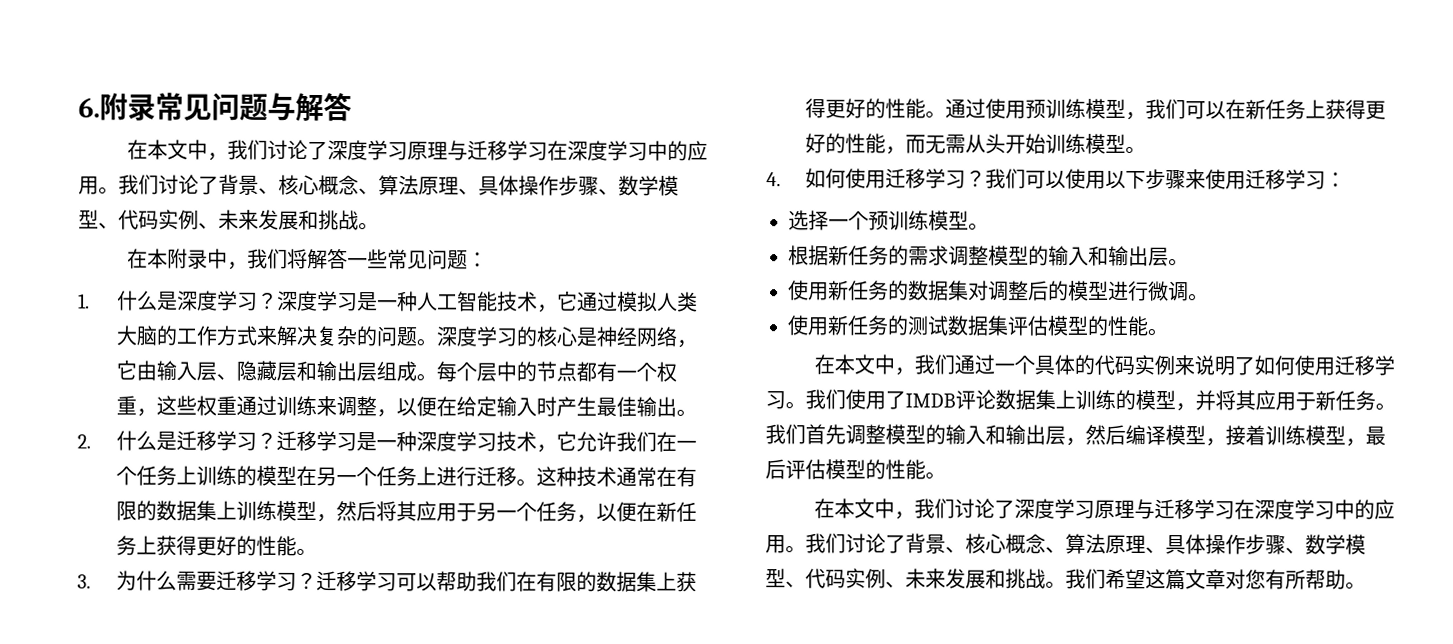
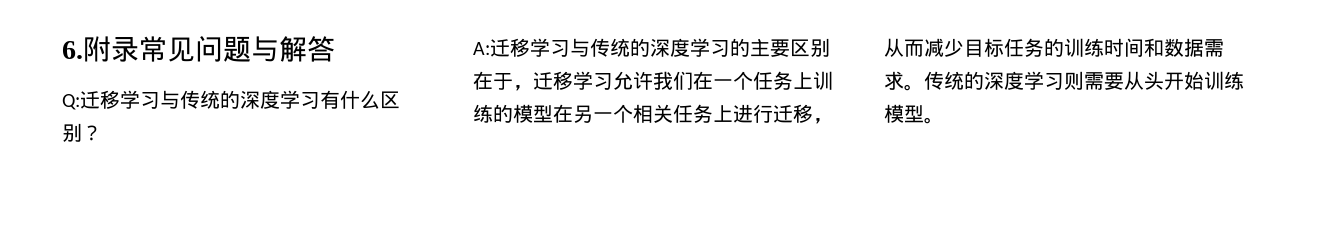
  6.附录常见问题与解答
- 在本文中，我们讨论了深度学习原理与迁移学习在深度学习中的应用。我们讨论了背景、核心概念、算法原理、具体操作步骤、数学模型、代码实例、未来发展和挑战。
- 在本附录中，我们将解答一些常见问题：
- 1.什么是深度学习？深度学习是一种人工智能技术，它通过模拟人类大脑的工作方式来解决复杂的问题。深度学习的核心是神经网络，它由输入层、隐藏层和输出层组成。每个层中的节点都有一个权重，这些权重通过训练来调整，以便在给定输入时产生最佳输出。
- 2.什么是迁移学习？迁移学习是一种深度学习技术，它允许我们在一个任务上训练的模型在另一个任务上进行迁移。这种技术通常在有限的数据集上训练模型，然后将其应用于另一个任务，以便在新任务上获得更好的性能。
- 3.为什么需要迁移学习？迁移学习可以帮助我们在有限的数据集上获得更好的性能。通过使用预训练模型，我们可以在新任务上获得更好的性能，而无需从头开始训练模型。
+ Q:迁移学习与传统的深度学习有什么区别？
+ A:迁移学习与传统的深度学习的主要区别在于，迁移学习允许我们在一个任务上训练的模型在另一个相关任务上进行迁移，从而减少目标任务的训练时间和数据需求。传统的深度学习则需要从头开始训练模型。
- 4.如何使用迁移学习？我们可以使用以下步骤来使用迁移学习：
- 选择一个预训练模型。
- 根据新任务的需求调整模型的输入和输出层。
- 使用新任务的数据集对调整后的模型进行微调。
- 使用新任务的测试数据集评估模型的性能。
- 在本文中，我们通过一个具体的代码实例来说明了如何使用迁移学习。我们使用了IMDB评论数据集上训练的模型，并将其应用于新任务。我们首先调整模型的输入和输出层，然后编译模型，接着训练模型，最后评估模型的性能。
- 在本文中，我们讨论了深度学习原理与迁移学习在深度学习中的应用。我们讨论了背景、核心概念、算法原理、具体操作步骤、数学模型、代码实例、未来发展和挑战。我们希望这篇文章对您有所帮助。

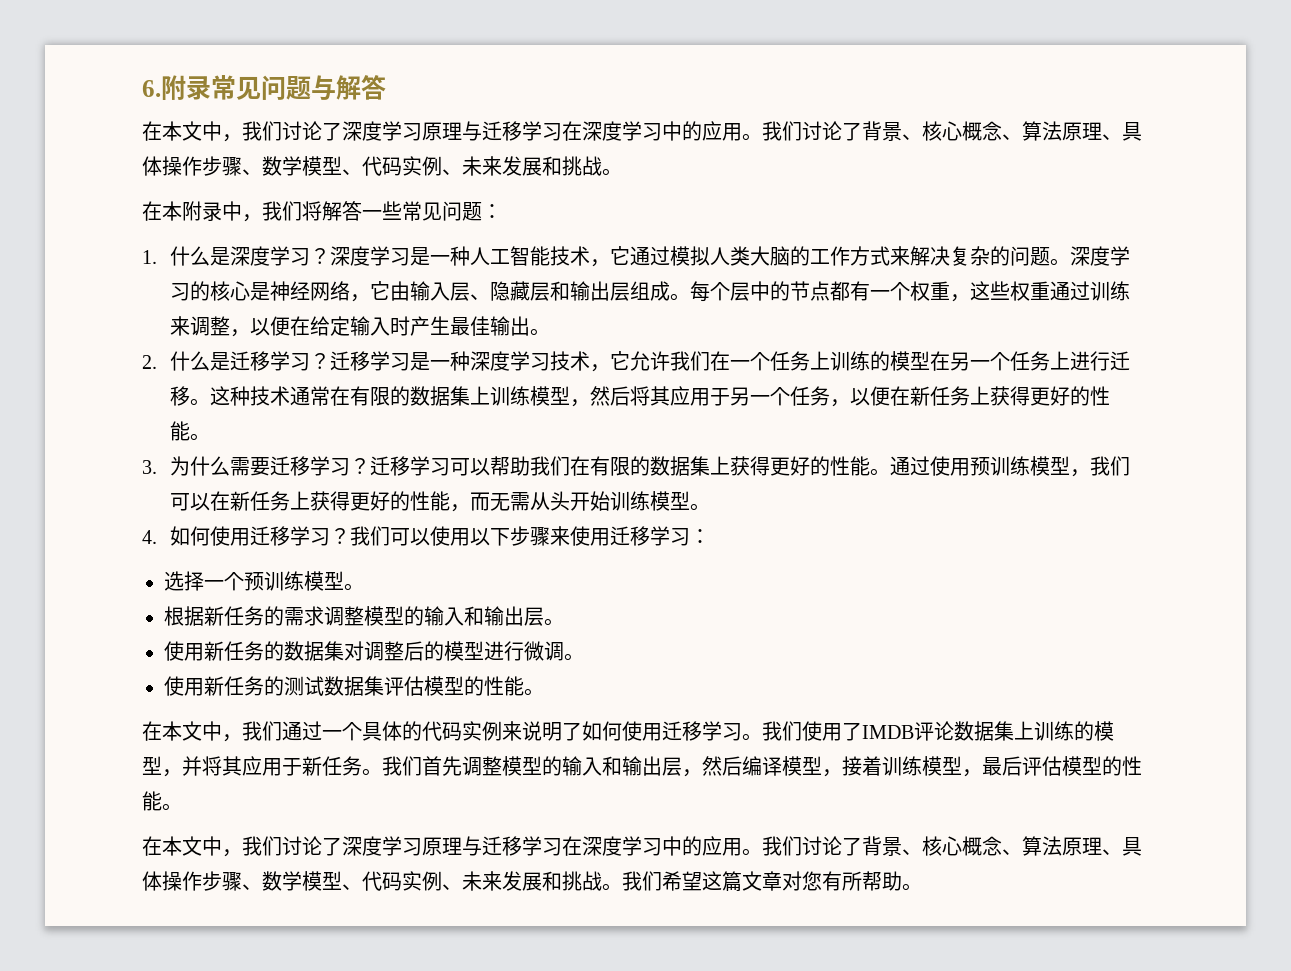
  6.附录常见问题与解答
- Q:迁移学习与传统的深度学习有什么区别？
- A:迁移学习与传统的深度学习的主要区别在于，迁移学习允许我们在一个任务上训练的模型在另一个相关任务上进行迁移，从而减少目标任务的训练时间和数据需求。传统的深度学习则需要从头开始训练模型。
+ 在本文中，我们讨论了深度学习原理与迁移学习在深度学习中的应用。我们讨论了背景、核心概念、算法原理、具体操作步骤、数学模型、代码实例、未来发展和挑战。
+ 在本附录中，我们将解答一些常见问题：
+ 1.什么是深度学习？深度学习是一种人工智能技术，它通过模拟人类大脑的工作方式来解决复杂的问题。深度学习的核心是神经网络，它由输入层、隐藏层和输出层组成。每个层中的节点都有一个权重，这些权重通过训练来调整，以便在给定输入时产生最佳输出。
+ 2.什么是迁移学习？迁移学习是一种深度学习技术，它允许我们在一个任务上训练的模型在另一个任务上进行迁移。这种技术通常在有限的数据集上训练模型，然后将其应用于另一个任务，以便在新任务上获得更好的性能。
+ 3.为什么需要迁移学习？迁移学习可以帮助我们在有限的数据集上获得更好的性能。通过使用预训练模型，我们可以在新任务上获得更好的性能，而无需从头开始训练模型。
+ 4.如何使用迁移学习？我们可以使用以下步骤来使用迁移学习：
+ 选择一个预训练模型。
+ 根据新任务的需求调整模型的输入和输出层。
+ 使用新任务的数据集对调整后的模型进行微调。
+ 使用新任务的测试数据集评估模型的性能。
+ 在本文中，我们通过一个具体的代码实例来说明了如何使用迁移学习。我们使用了IMDB评论数据集上训练的模型，并将其应用于新任务。我们首先调整模型的输入和输出层，然后编译模型，接着训练模型，最后评估模型的性能。
+ 在本文中，我们讨论了深度学习原理与迁移学习在深度学习中的应用。我们讨论了背景、核心概念、算法原理、具体操作步骤、数学模型、代码实例、未来发展和挑战。我们希望这篇文章对您有所帮助。

